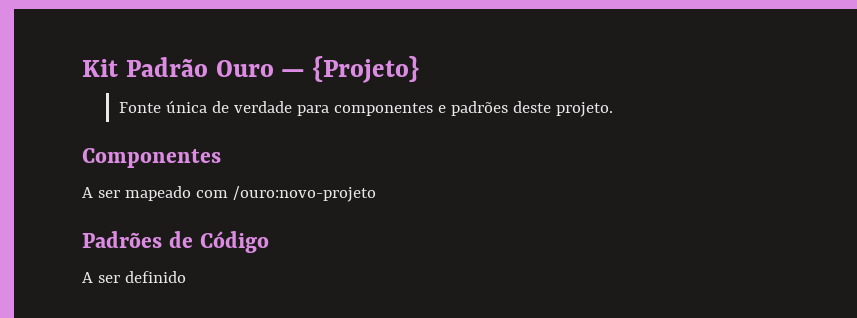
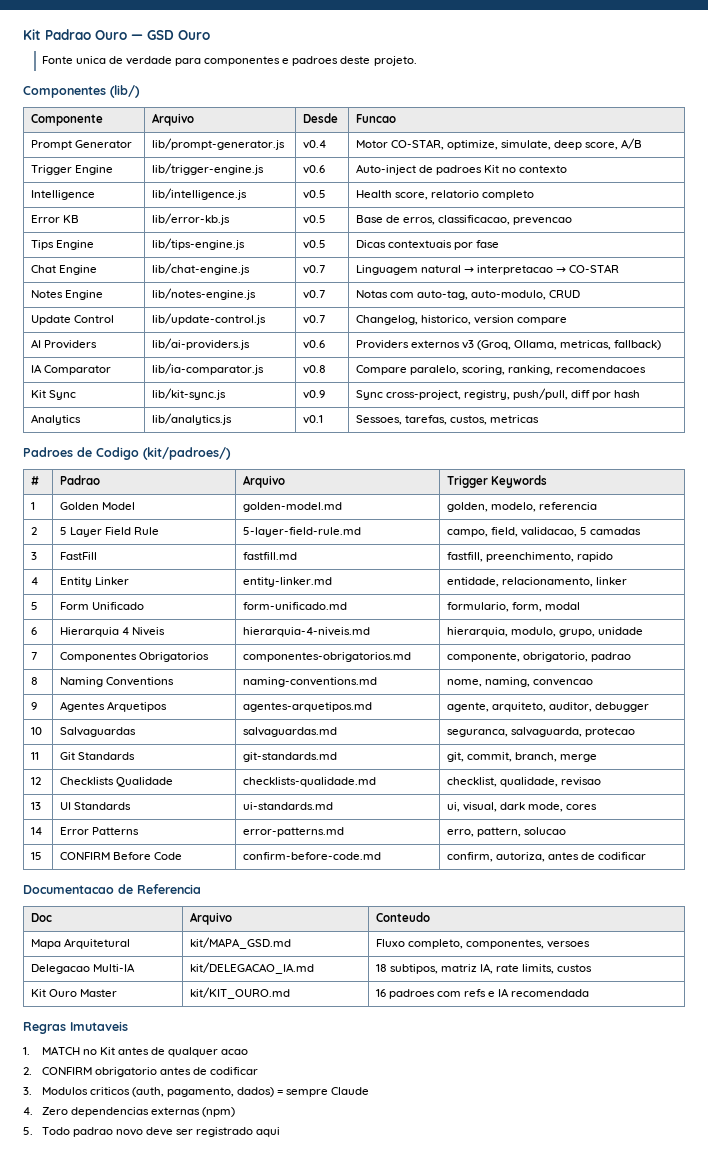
- Kit Padrão Ouro — {Projeto}
+ Kit Padrao Ouro — GSD Ouro
- Fonte única de verdade para componentes e padrões deste projeto.
+ Fonte unica de verdade para componentes e padroes deste projeto.
- Componentes
- A ser mapeado com /ouro:novo-projeto
- Padrões de Código
- A ser definido
+ Componentes (lib/)
+ Componente | Arquivo | Desde | Funcao
+ Prompt Generator | lib/prompt-generator.js | v0.4 | Motor CO-STAR, optimize, simulate, deep score, A/B
+ Trigger Engine | lib/trigger-engine.js | v0.6 | Auto-inject de padroes Kit no contexto
+ Intelligence | lib/intelligence.js | v0.5 | Health score, relatorio completo
+ Error KB | lib/error-kb.js | v0.5 | Base de erros, classificacao, prevencao
+ Tips Engine | lib/tips-engine.js | v0.5 | Dicas contextuais por fase
+ Chat Engine | lib/chat-engine.js | v0.7 | Linguagem natural → interpretacao → CO-STAR
+ Notes Engine | lib/notes-engine.js | v0.7 | Notas com auto-tag, auto-modulo, CRUD
+ Update Control | lib/update-control.js | v0.7 | Changelog, historico, version compare
+ AI Providers | lib/ai-providers.js | v0.6 | Providers externos v3 (Groq, Ollama, metricas, fallback)
+ IA Comparator | lib/ia-comparator.js | v0.8 | Compare paralelo, scoring, ranking, recomendacoes
+ Kit Sync | lib/kit-sync.js | v0.9 | Sync cross-project, registry, push/pull, diff por hash
+ Analytics | lib/analytics.js | v0.1 | Sessoes, tarefas, custos, metricas
+ Padroes de Codigo (kit/padroes/)
+ # | Padrao | Arquivo | Trigger Keywords
+ 1 | Golden Model | golden-model.md | golden, modelo, referencia
+ 2 | 5 Layer Field Rule | 5-layer-field-rule.md | campo, field, validacao, 5 camadas
+ 3 | FastFill | fastfill.md | fastfill, preenchimento, rapido
+ 4 | Entity Linker | entity-linker.md | entidade, relacionamento, linker
+ 5 | Form Unificado | form-unificado.md | formulario, form, modal
+ 6 | Hierarquia 4 Niveis | hierarquia-4-niveis.md | hierarquia, modulo, grupo, unidade
+ 7 | Componentes Obrigatorios | componentes-obrigatorios.md | componente, obrigatorio, padrao
+ 8 | Naming Conventions | naming-conventions.md | nome, naming, convencao
+ 9 | Agentes Arquetipos | agentes-arquetipos.md | agente, arquiteto, auditor, debugger
+ 10 | Salvaguardas | salvaguardas.md | seguranca, salvaguarda, protecao
+ 11 | Git Standards | git-standards.md | git, commit, branch, merge
+ 12 | Checklists Qualidade | checklists-qualidade.md | checklist, qualidade, revisao
+ 13 | UI Standards | ui-standards.md | ui, visual, dark mode, cores
+ 14 | Error Patterns | error-patterns.md | erro, pattern, solucao
+ 15 | CONFIRM Before Code | confirm-before-code.md | confirm, autoriza, antes de codificar
+ Documentacao de Referencia
+ Doc | Arquivo | Conteudo
+ Mapa Arquitetural | kit/MAPA_GSD.md | Fluxo completo, componentes, versoes
+ Delegacao Multi-IA | kit/DELEGACAO_IA.md | 18 subtipos, matriz IA, rate limits, custos
+ Kit Ouro Master | kit/KIT_OURO.md | 16 padroes com refs e IA recomendada
+ Regras Imutaveis
+ 1. MATCH no Kit antes de qualquer acao
+ 2. CONFIRM obrigatorio antes de codificar
+ 3. Modulos criticos (auth, pagamento, dados) = sempre Claude
+ 4. Zero dependencias externas (npm)
+ 5. Todo padrao novo deve ser registrado aqui

